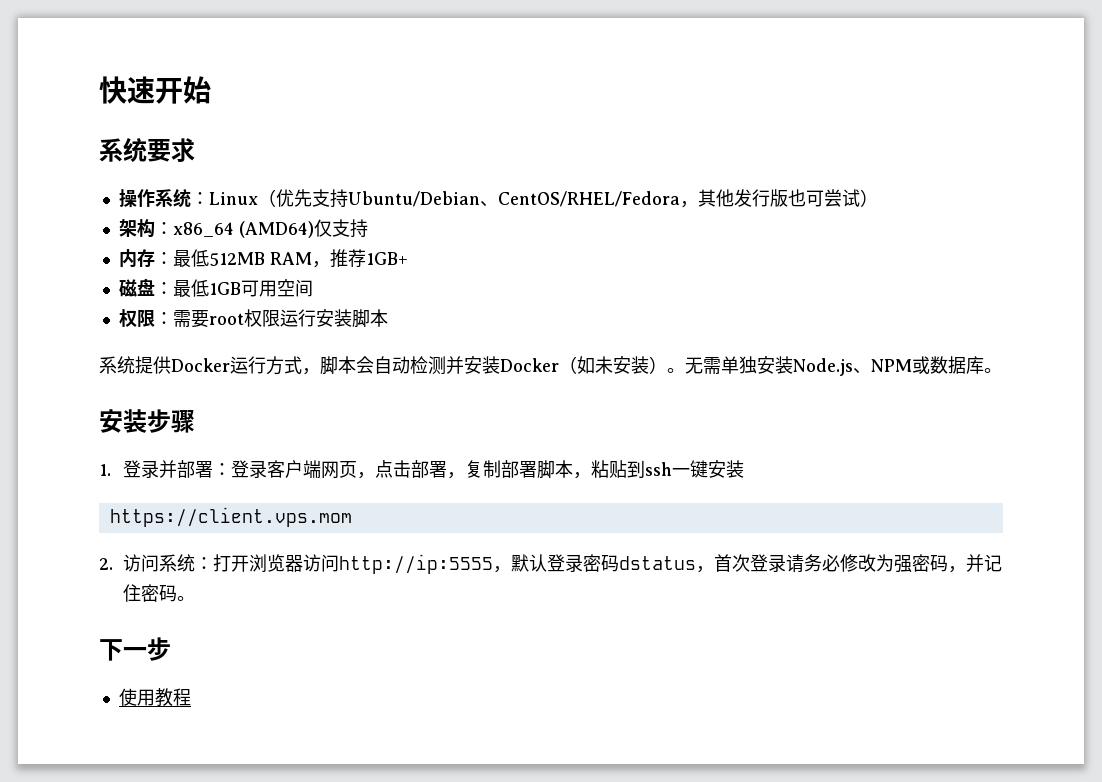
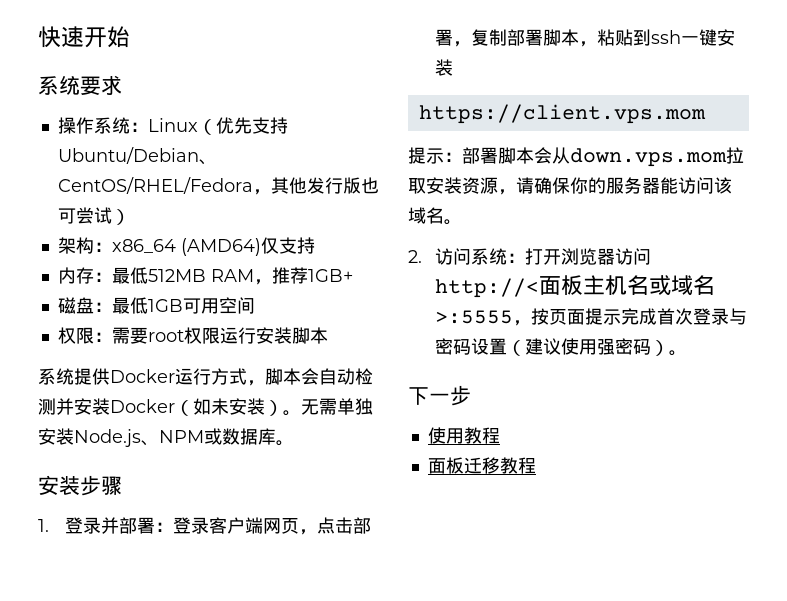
+ 提示：部署脚本会从down.vps.mom拉取安装资源，请确保你的服务器能访问该域名。
- 2.访问系统：打开浏览器访问http://ip:5555，默认登录密码dstatus，首次登录请务必修改为强密码，并记住密码。
+ 2.访问系统：打开浏览器访问http://<面板主机名或域名>:5555，按页面提示完成首次登录与密码设置（建议使用强密码）。
+ 面板迁移教程

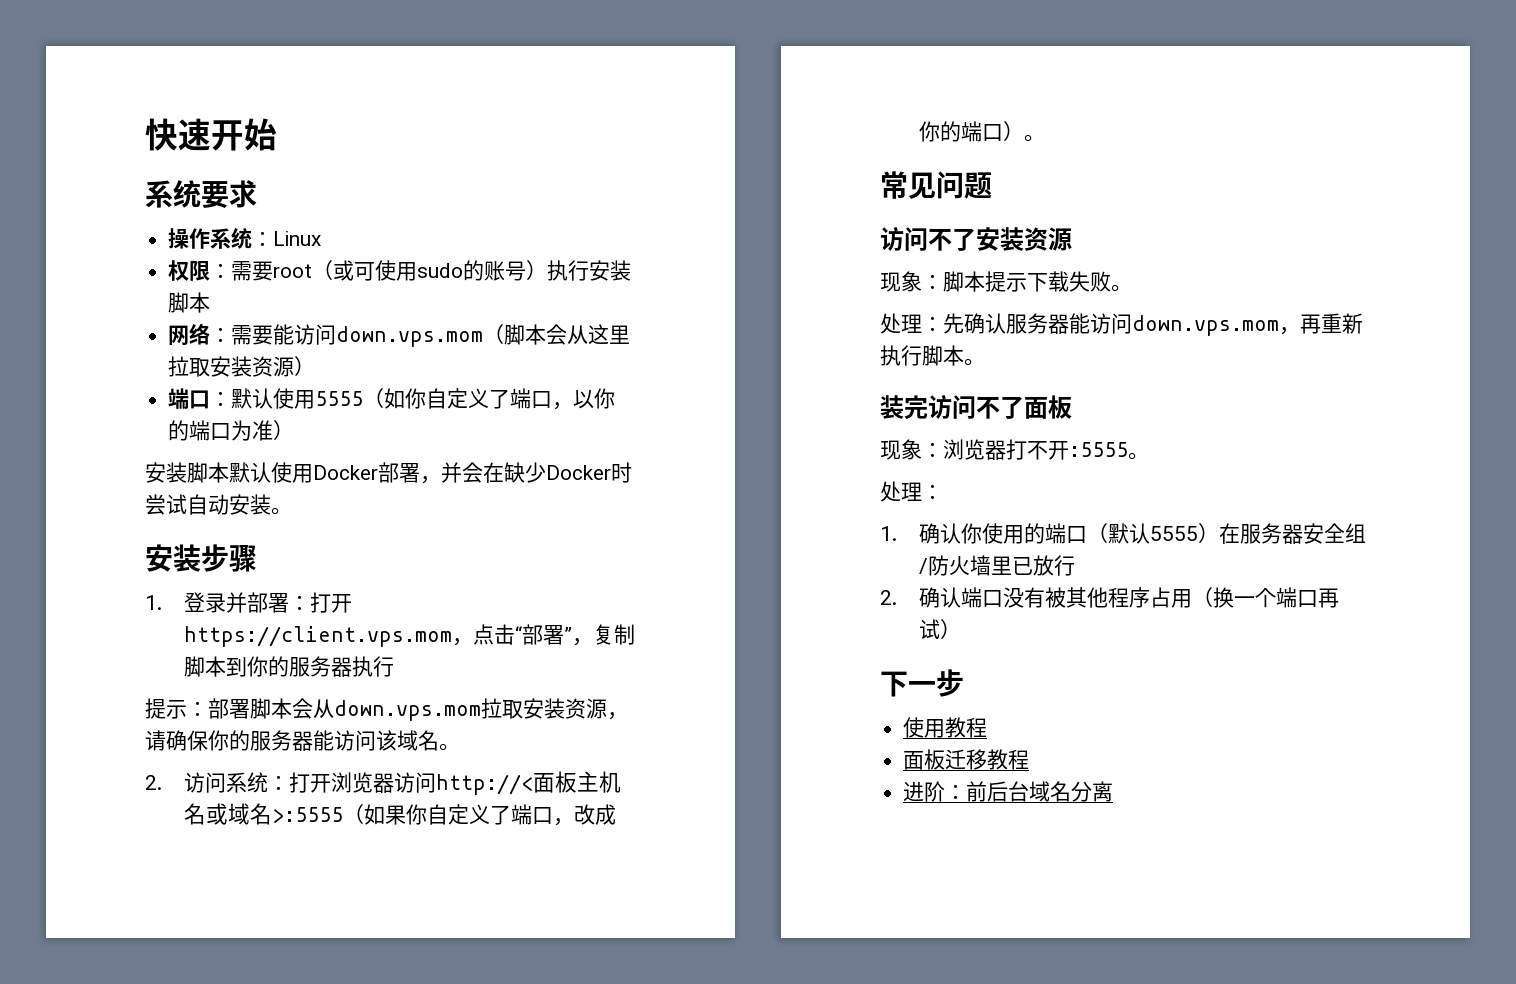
- 操作系统：Linux（优先支持Ubuntu/Debian、CentOS/RHEL/Fedora，其他发行版也可尝试）
- 架构：x86_64 (AMD64)仅支持
- 内存：最低512MB RAM，推荐1GB+
- 磁盘：最低1GB可用空间
- 权限：需要root权限运行安装脚本
- 系统提供Docker运行方式，脚本会自动检测并安装Docker（如未安装）。无需单独安装Node.js、NPM或数据库。
+ 操作系统：Linux
+ 权限：需要root（或可使用sudo的账号）执行安装脚本
+ 网络：需要能访问down.vps.mom（脚本会从这里拉取安装资源）
+ 端口：默认使用5555（如你自定义了端口，以你的端口为准）
+ 安装脚本默认使用Docker部署，并会在缺少Docker时尝试自动安装。
- 1.登录并部署：登录客户端网页，点击部署，复制部署脚本，粘贴到ssh一键安装
- https://client.vps.mom
+ 1.登录并部署：打开https://client.vps.mom，点击“部署”，复制脚本到你的服务器执行
- 2.访问系统：打开浏览器访问http://<面板主机名或域名>:5555，按页面提示完成首次登录与密码设置（建议使用强密码）。
+ 2.访问系统：打开浏览器访问http://<面板主机名或域名>:5555（如果你自定义了端口，改成你的端口）。
+ 常见问题
+ 访问不了安装资源
+ 现象：脚本提示下载失败。
+ 处理：先确认服务器能访问down.vps.mom，再重新执行脚本。
+ 装完访问不了面板
+ 现象：浏览器打不开:5555。
+ 处理：
+ 1.确认你使用的端口（默认5555）在服务器安全组/防火墙里已放行
+ 2.确认端口没有被其他程序占用（换一个端口再试）
+ 进阶：前后台域名分离

